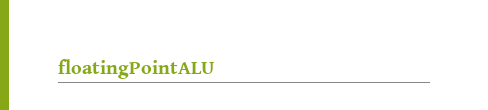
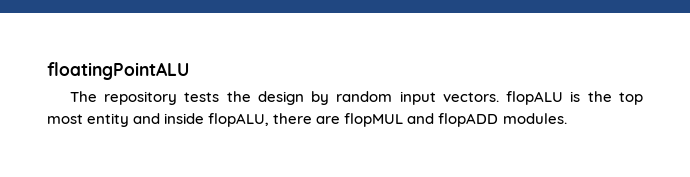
+ The repository tests the design by random input vectors. flopALU is the top most entity and inside flopALU, there are flopMUL and flopADD modules.

